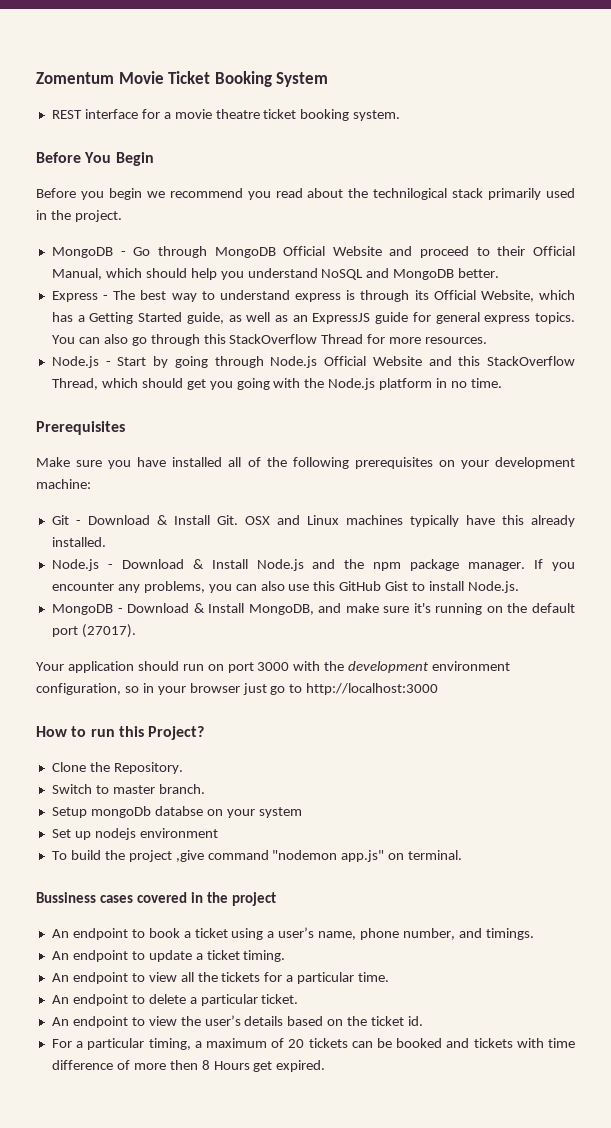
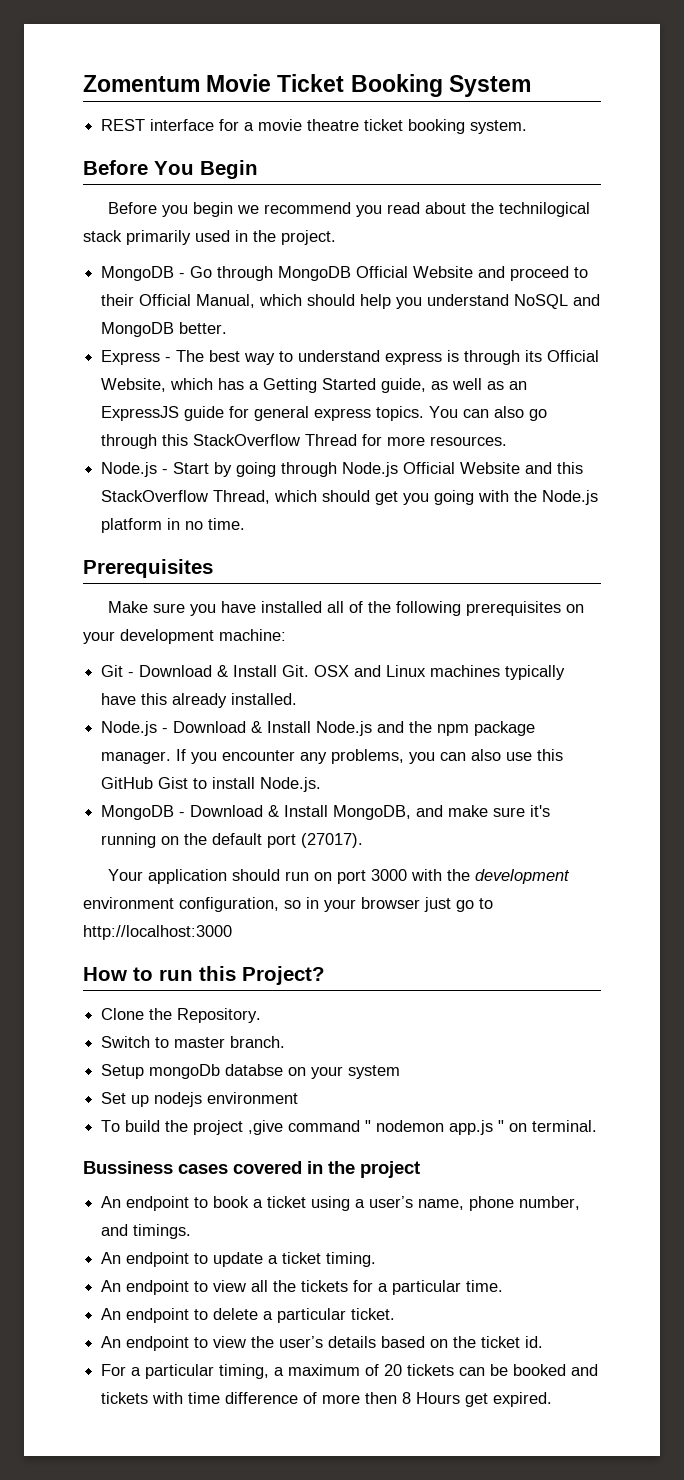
- To build the project ,give command "nodemon app.js" on terminal.
+ To build the project ,give command " nodemon app.js " on terminal.

